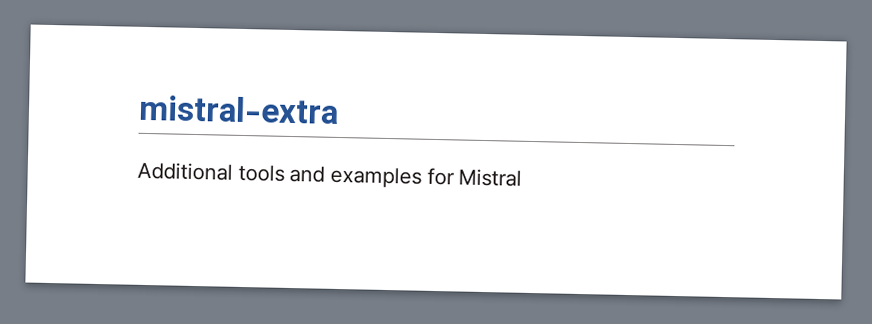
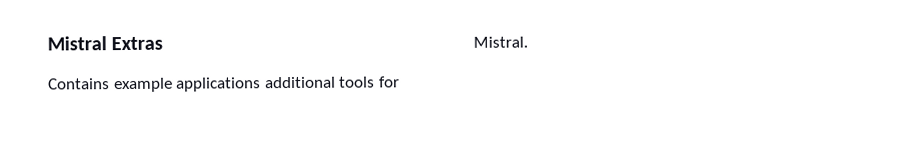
- mistral-extra
- Additional tools and examples for Mistral
+ Mistral Extras
+ Contains example applications additional tools for Mistral.

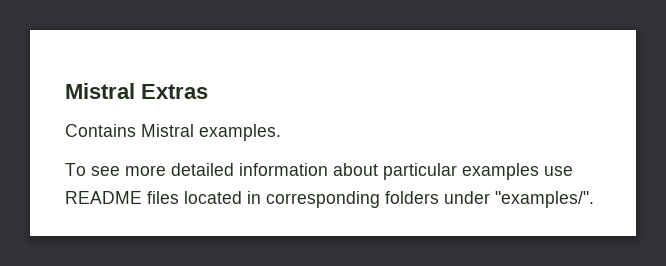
- Contains example applications additional tools for Mistral.
+ Contains Mistral examples.
+ To see more detailed information about particular examples use README files located in corresponding folders under "examples/".

